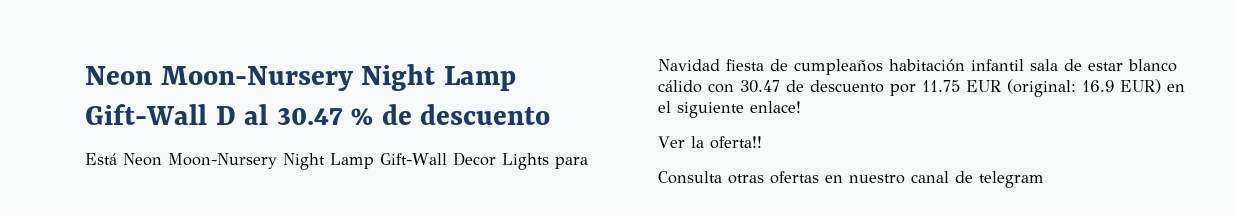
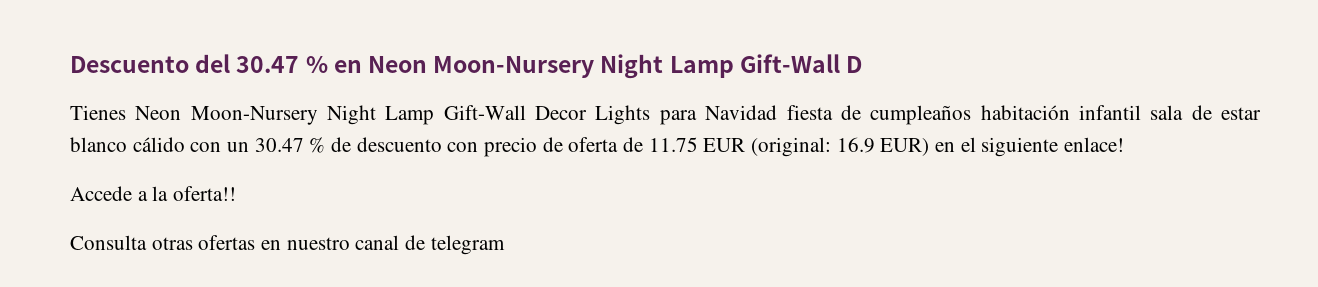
- Neon Moon-Nursery Night Lamp Gift-Wall D al 30.47 % de descuento
- Está Neon Moon-Nursery Night Lamp Gift-Wall Decor Lights para Navidad fiesta de cumpleaños habitación infantil sala de estar blanco cálido con 30.47 de descuento por 11.75 EUR (original: 16.9 EUR) en el siguiente enlace!
+ Descuento del 30.47 % en Neon Moon-Nursery Night Lamp Gift-Wall D
+ Tienes Neon Moon-Nursery Night Lamp Gift-Wall Decor Lights para Navidad fiesta de cumpleaños habitación infantil sala de estar blanco cálido con un 30.47 % de descuento con precio de oferta de 11.75 EUR (original: 16.9 EUR) en el siguiente enlace!
- Ver la oferta!!
+ Accede a la oferta!!

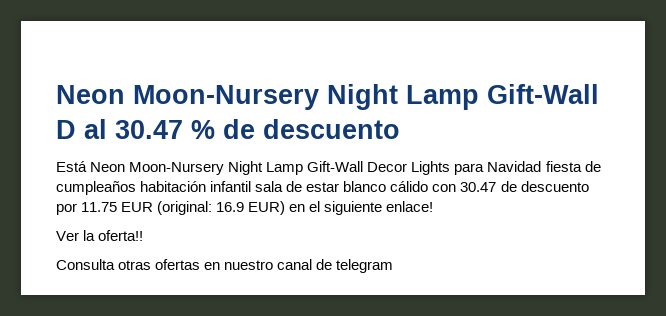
- Descuento del 30.47 % en Neon Moon-Nursery Night Lamp Gift-Wall D
- Tienes Neon Moon-Nursery Night Lamp Gift-Wall Decor Lights para Navidad fiesta de cumpleaños habitación infantil sala de estar blanco cálido con un 30.47 % de descuento con precio de oferta de 11.75 EUR (original: 16.9 EUR) en el siguiente enlace!
+ Neon Moon-Nursery Night Lamp Gift-Wall D al 30.47 % de descuento
+ Está Neon Moon-Nursery Night Lamp Gift-Wall Decor Lights para Navidad fiesta de cumpleaños habitación infantil sala de estar blanco cálido con 30.47 de descuento por 11.75 EUR (original: 16.9 EUR) en el siguiente enlace!
- Accede a la oferta!!
+ Ver la oferta!!

